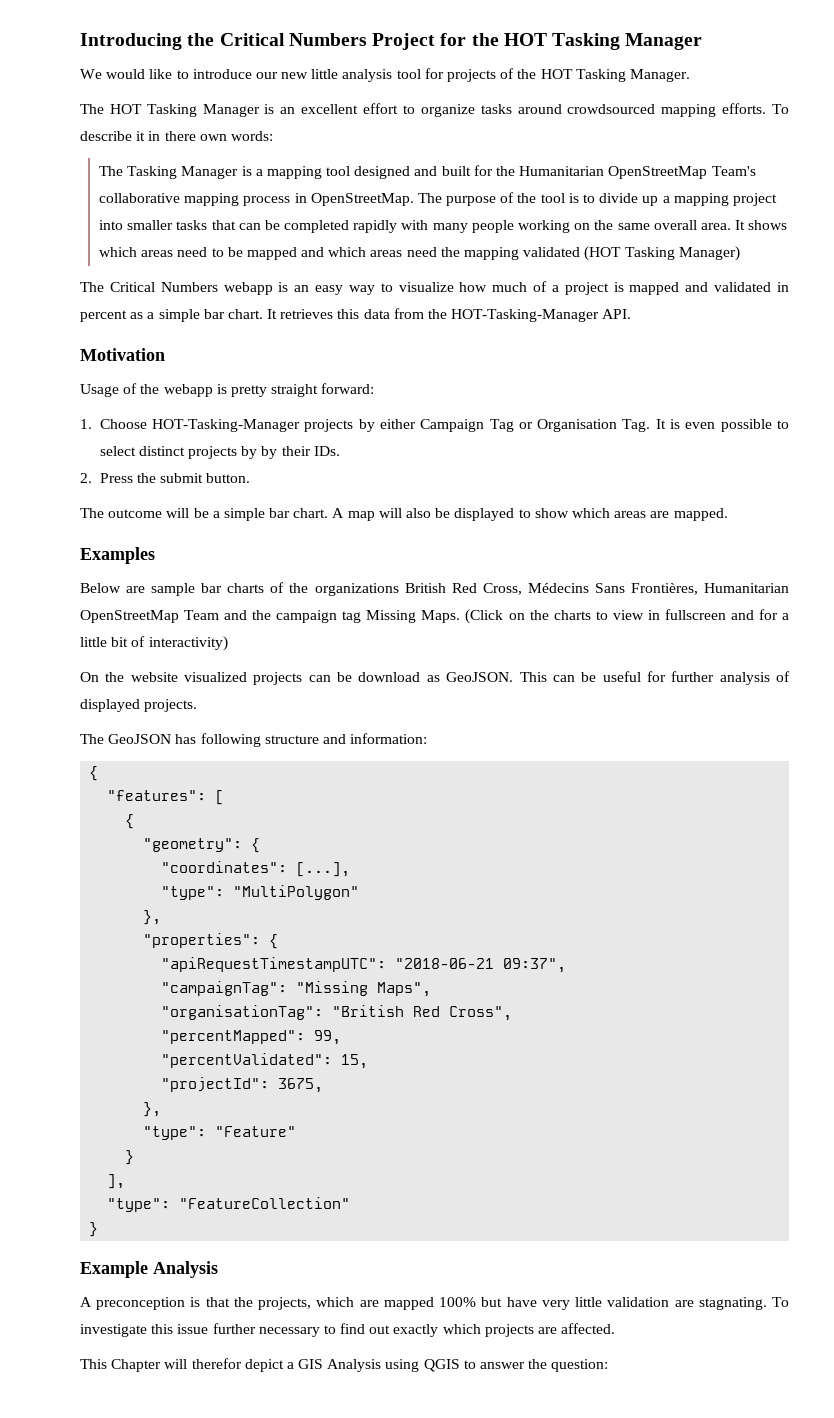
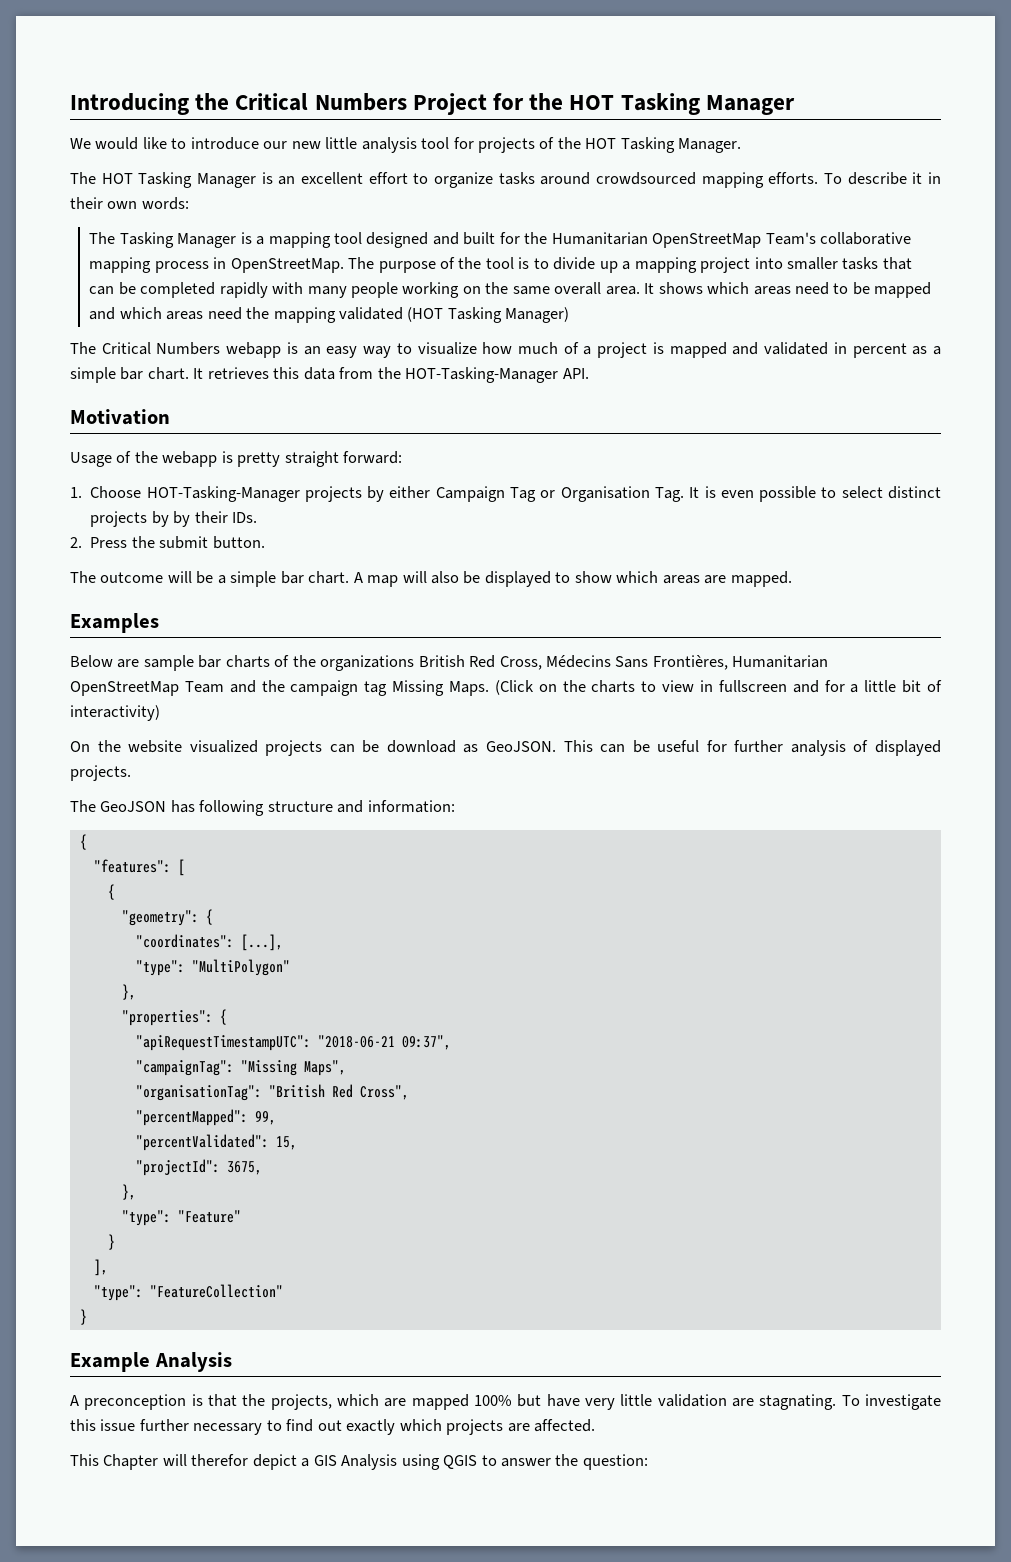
- To describe it in there own words:
+ To describe it in their own words:

